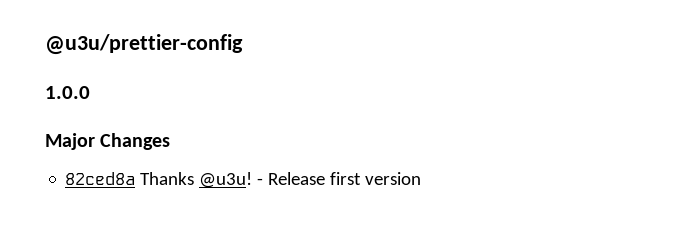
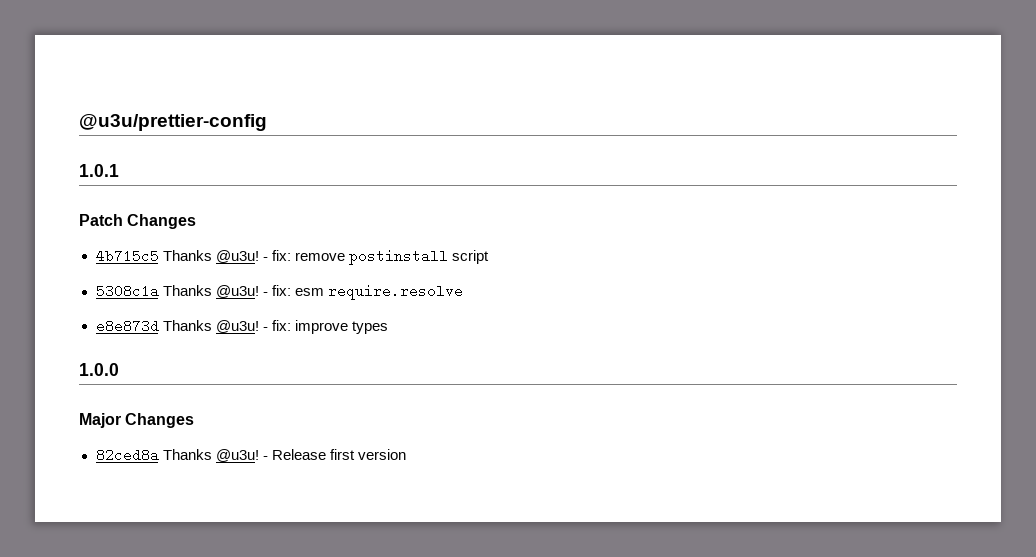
+ 1.0.1
+ Patch Changes
+ 4b715c5 Thanks @u3u! - fix: remove postinstall script
+ 5308c1a Thanks @u3u! - fix: esm require.resolve
+ e8e873d Thanks @u3u! - fix: improve types

